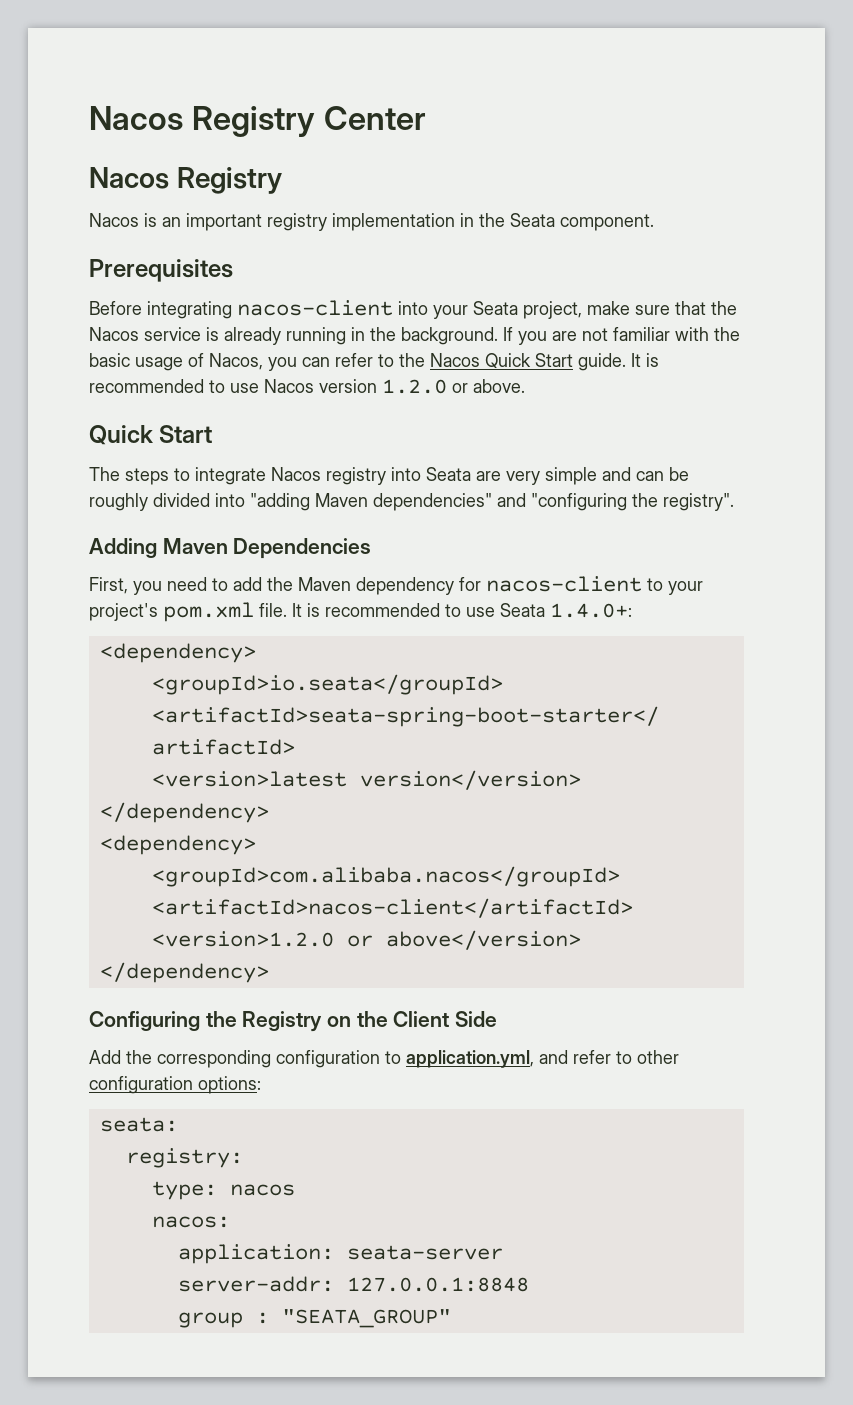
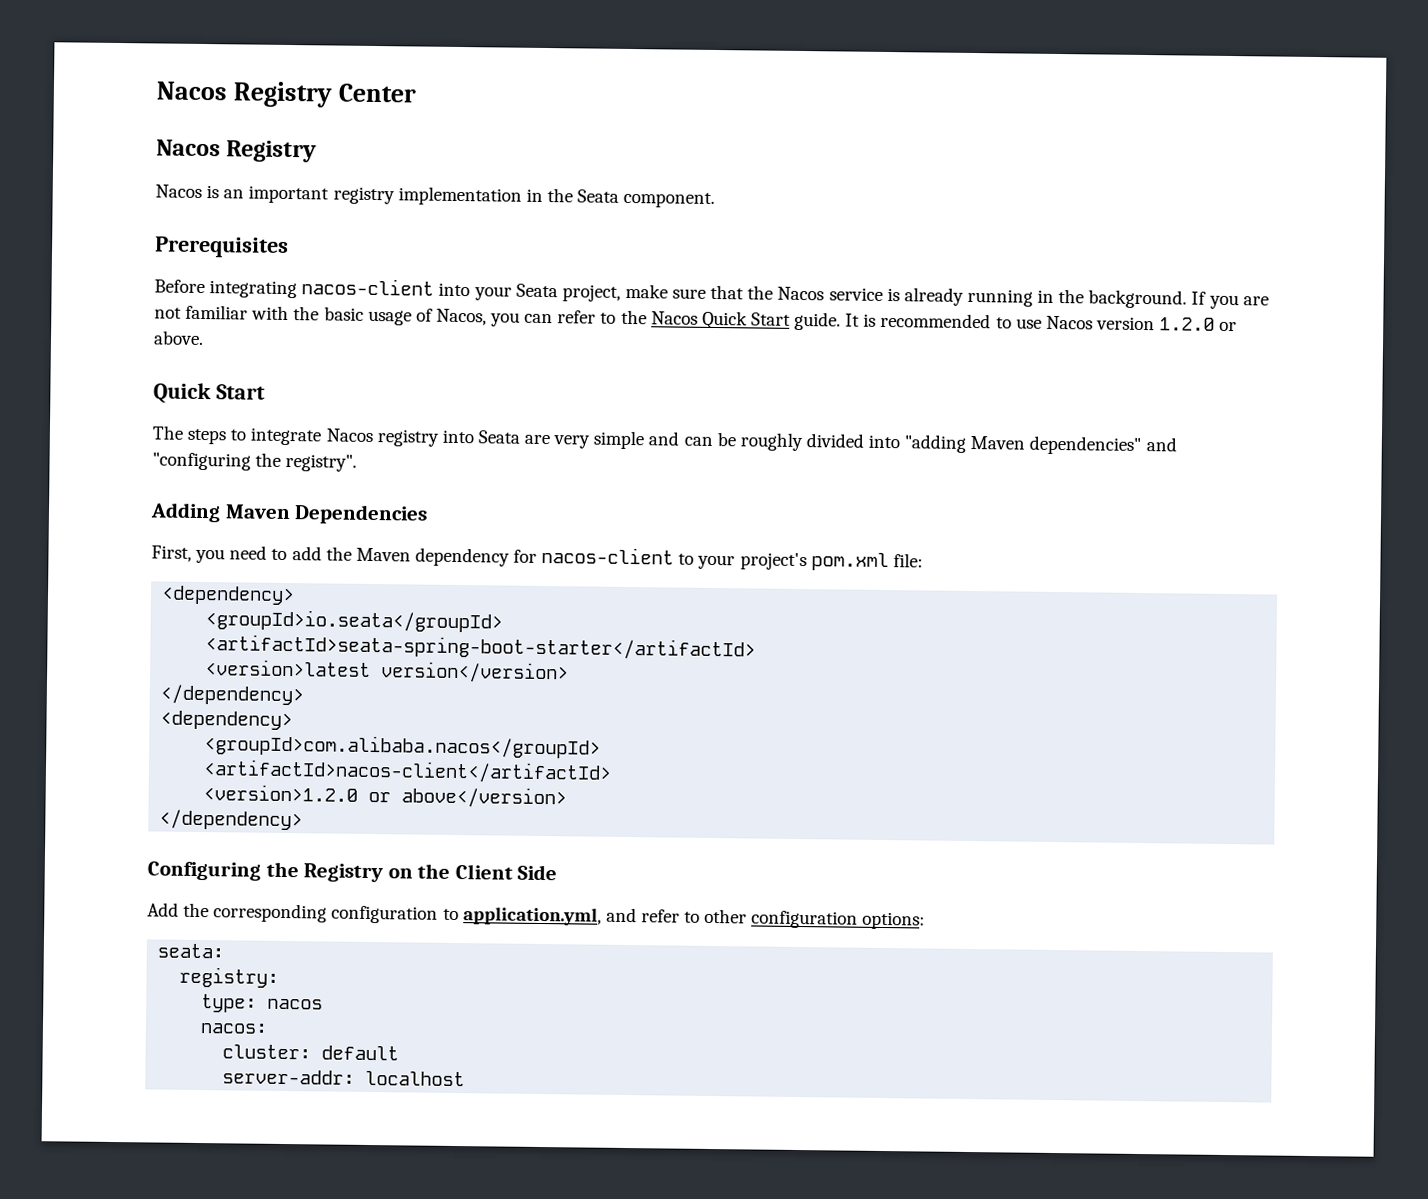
- First, you need to add the Maven dependency for nacos-client to your project's pom.xml file. It is recommended to use Seata 1.4.0+:
+ First, you need to add the Maven dependency for nacos-client to your project's pom.xml file:
- application: seata-server
+ cluster: default
- server-addr: 127.0.0.1:8848
- group : "SEATA_GROUP"
+ server-addr: localhost

